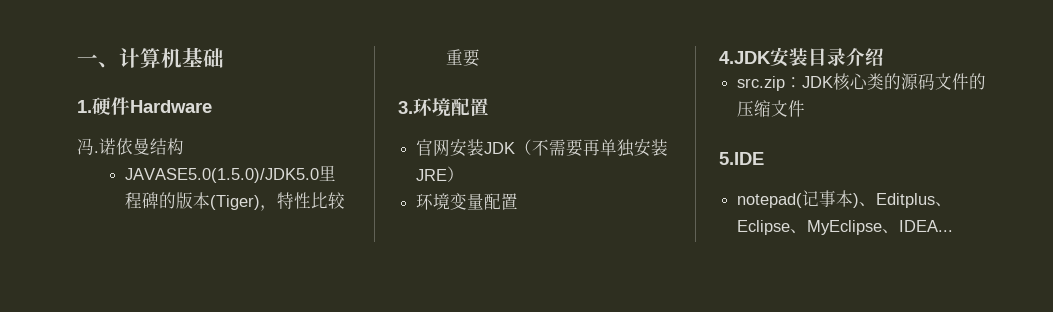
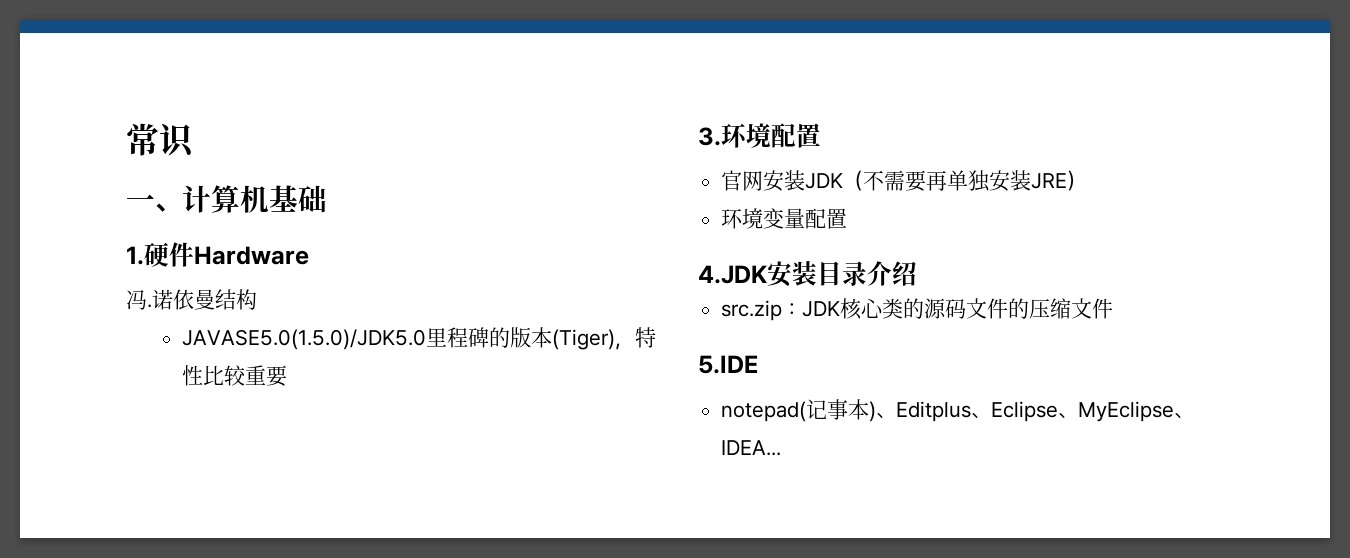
+ 常识

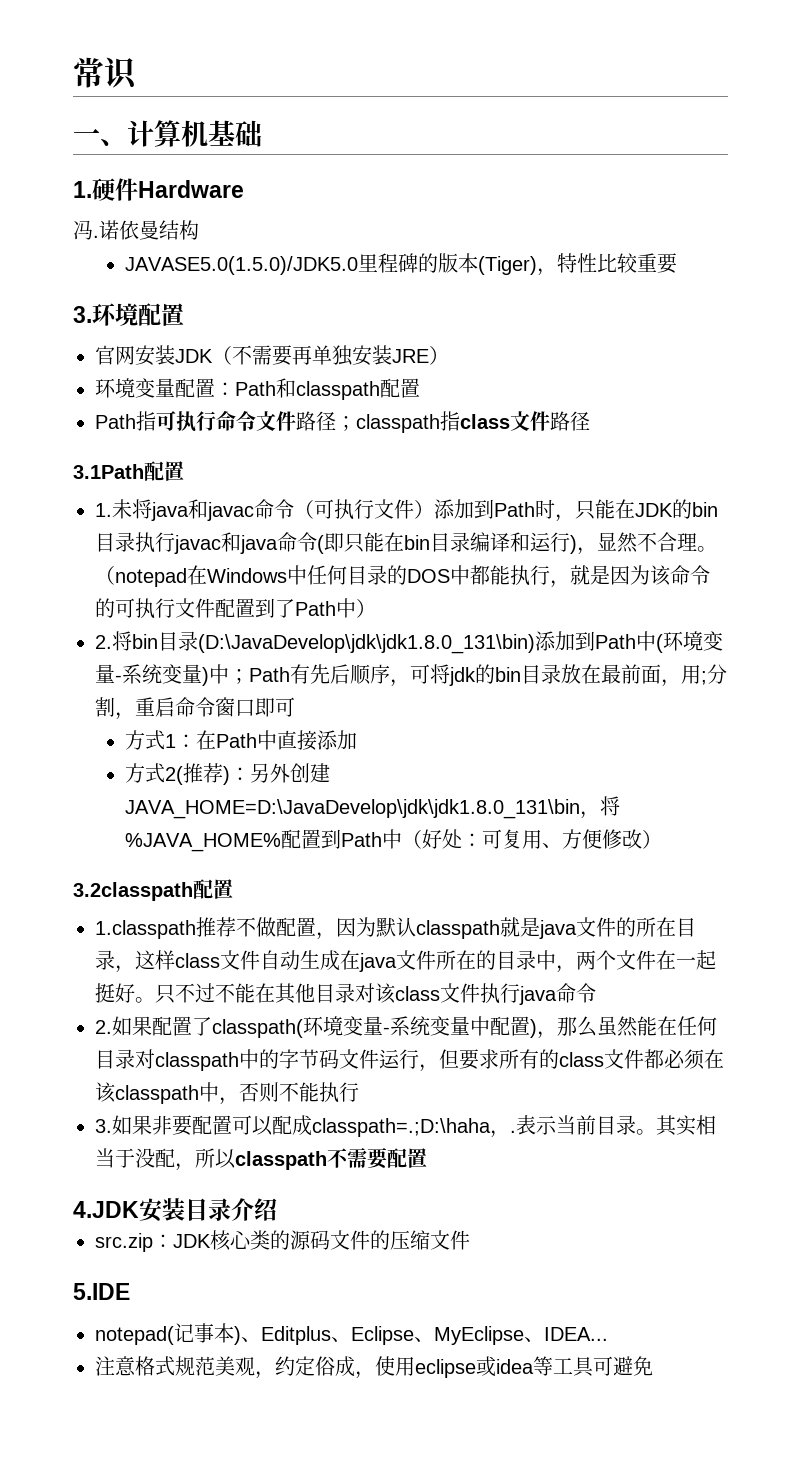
- 环境变量配置
+ 环境变量配置：Path和classpath配置
+ Path指可执行命令文件路径；classpath指class文件路径
+ 3.1Path配置
+ 1.未将java和javac命令（可执行文件）添加到Path时，只能在JDK的bin目录执行javac和java命令(即只能在bin目录编译和运行)，显然不合理。（notepad在Windows中任何目录的DOS中都能执行，就是因为该命令的可执行文件配置到了Path中）
+ 2.将bin目录(D:\JavaDevelop\jdk\jdk1.8.0_131\bin)添加到Path中(环境变量-系统变量)中；Path有先后顺序，可将jdk的bin目录放在最前面，用;分割，重启命令窗口即可
+ 方式1：在Path中直接添加
+ 方式2(推荐)：另外创建JAVA_HOME=D:\JavaDevelop\jdk\jdk1.8.0_131\bin，将%JAVA_HOME%配置到Path中（好处：可复用、方便修改）
+ 3.2classpath配置
+ 1.classpath推荐不做配置，因为默认classpath就是java文件的所在目录，这样class文件自动生成在java文件所在的目录中，两个文件在一起挺好。只不过不能在其他目录对该class文件执行java命令
+ 2.如果配置了classpath(环境变量-系统变量中配置)，那么虽然能在任何目录对classpath中的字节码文件运行，但要求所有的class文件都必须在该classpath中，否则不能执行
+ 3.如果非要配置可以配成classpath=.;D:\haha，.表示当前目录。其实相当于没配，所以classpath不需要配置
+ 注意格式规范美观，约定俗成，使用eclipse或idea等工具可避免

